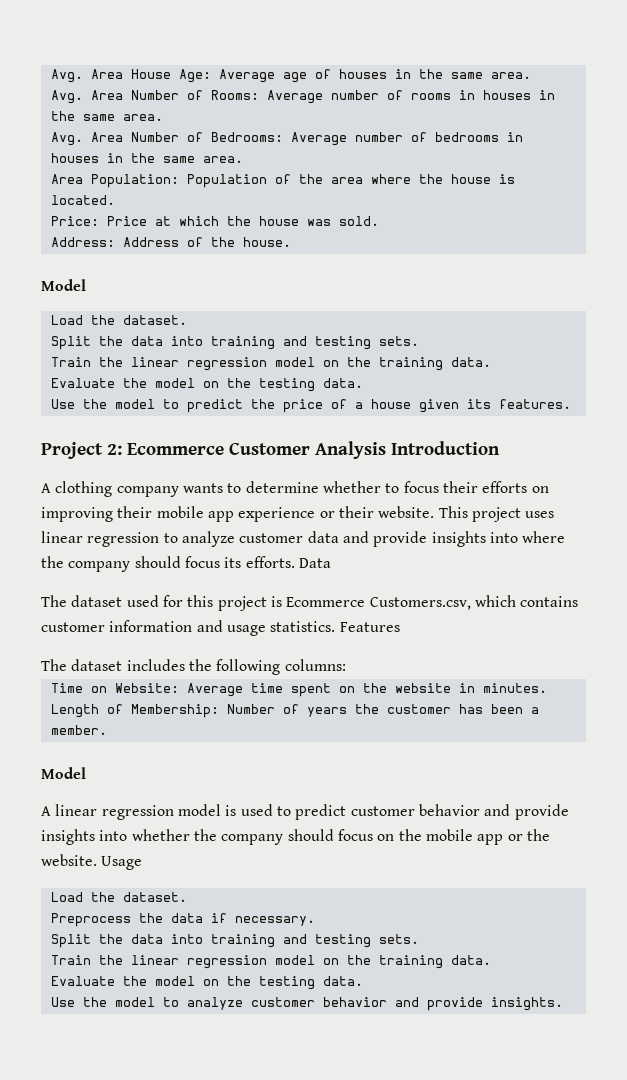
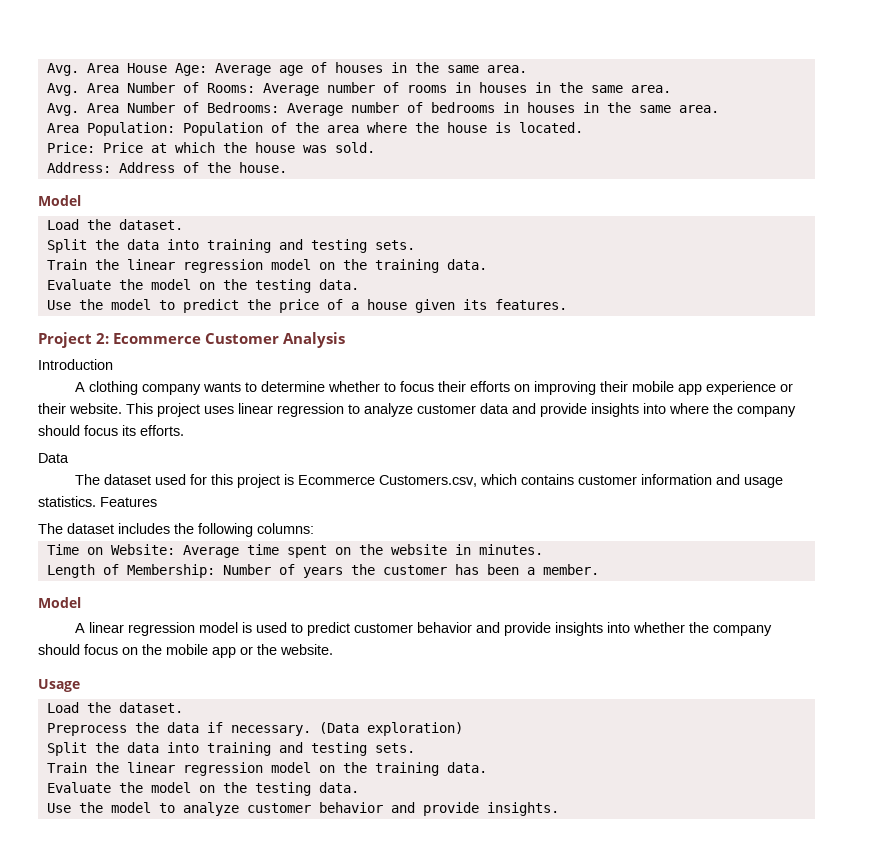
- Project 2: Ecommerce Customer Analysis Introduction
+ Project 2: Ecommerce Customer Analysis
+ Introduction
- This project uses linear regression to analyze customer data and provide insights into where the company should focus its efforts. Data
+ This project uses linear regression to analyze customer data and provide insights into where the company should focus its efforts.
+ Data
- A linear regression model is used to predict customer behavior and provide insights into whether the company should focus on the mobile app or the website. Usage
+ A linear regression model is used to predict customer behavior and provide insights into whether the company should focus on the mobile app or the website.
+ Usage
+ (Data exploration)

